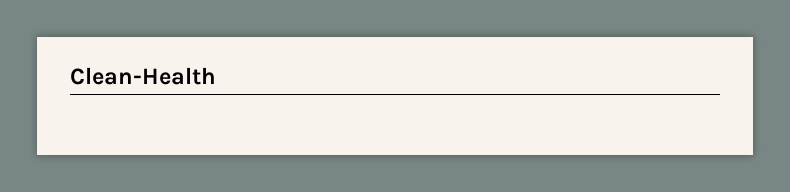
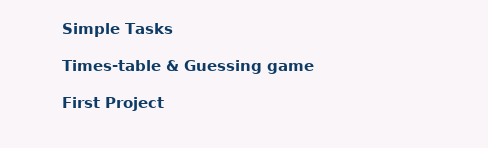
- Clean-Health
+ Simple Tasks
+ Times-table & Guessing game
+ First Project

